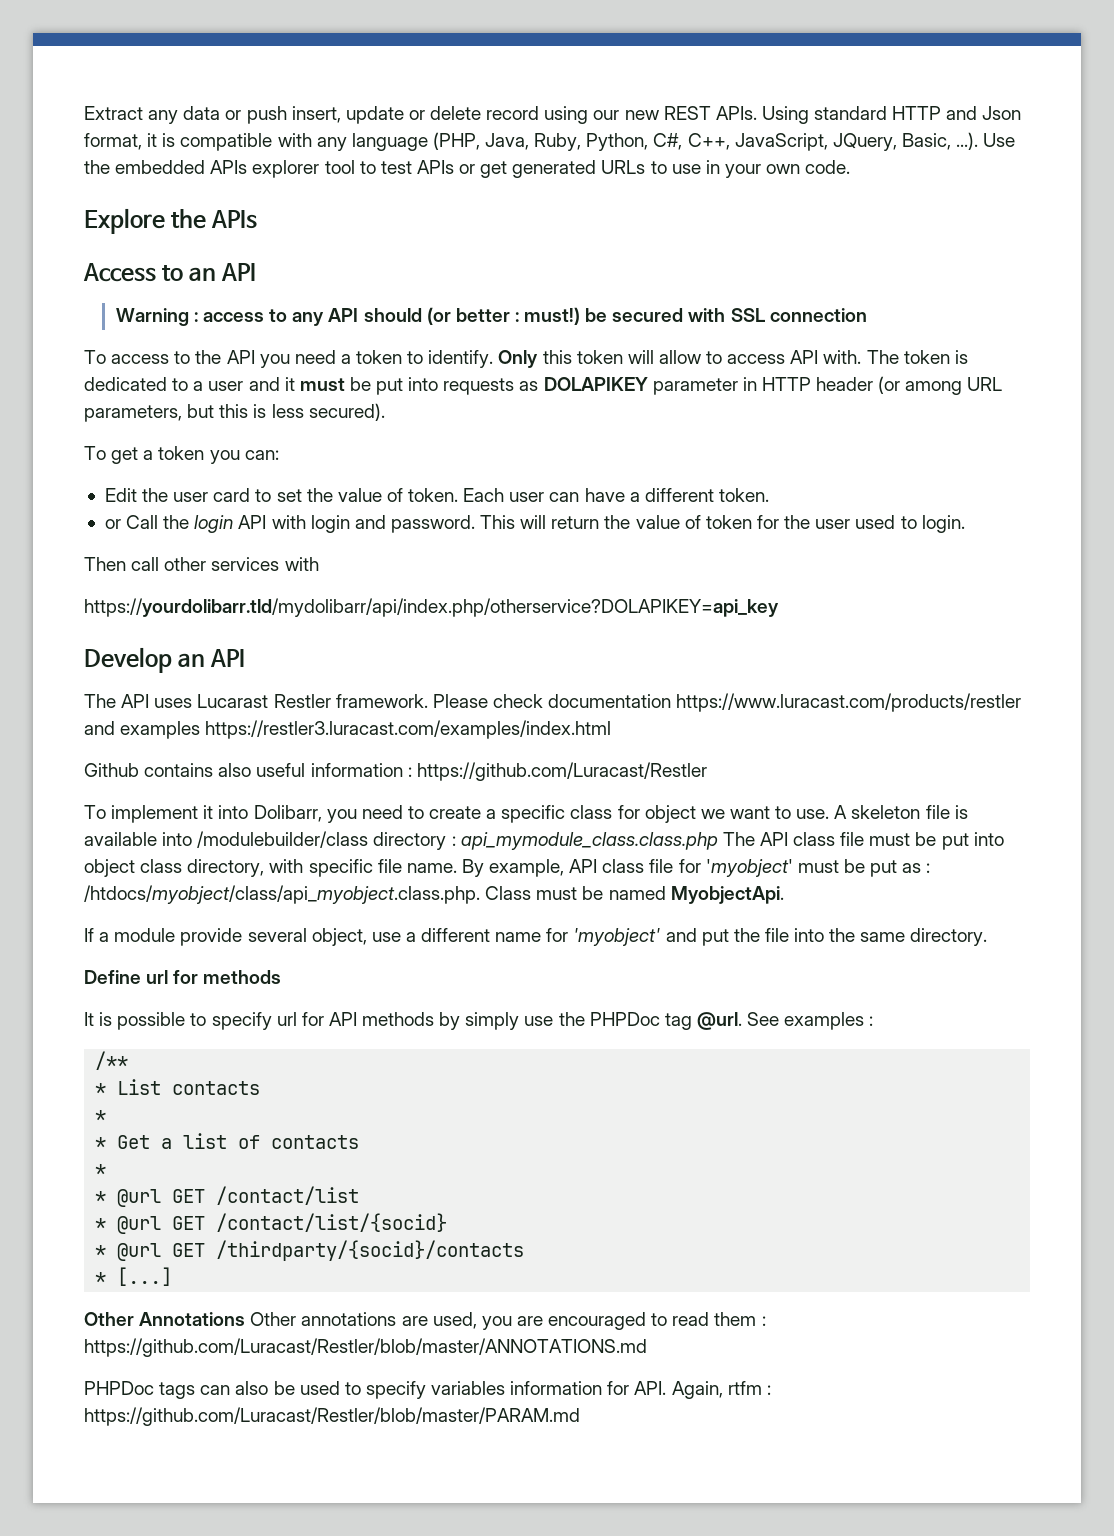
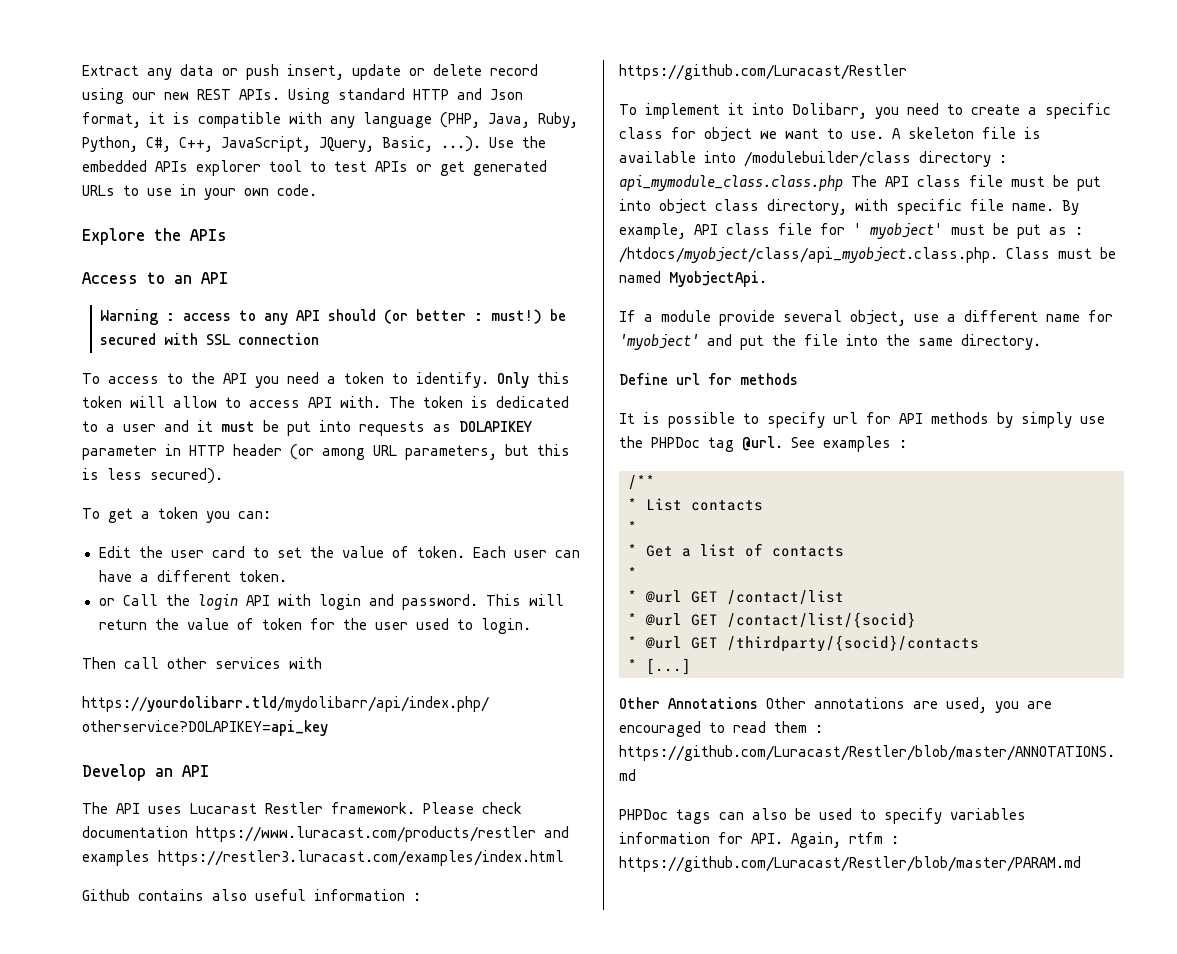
- By example, API class file for 'myobject' must be put as : /htdocs/myobject/class/api_myobject.class.php. Class must be named MyobjectApi.
+ By example, API class file for ' myobject' must be put as : /htdocs/myobject/class/api_myobject.class.php. Class must be named MyobjectApi.

